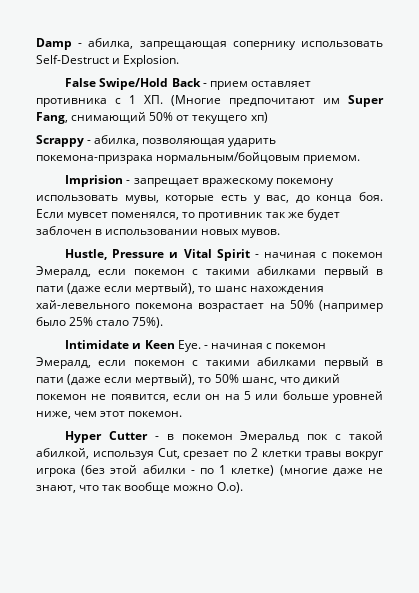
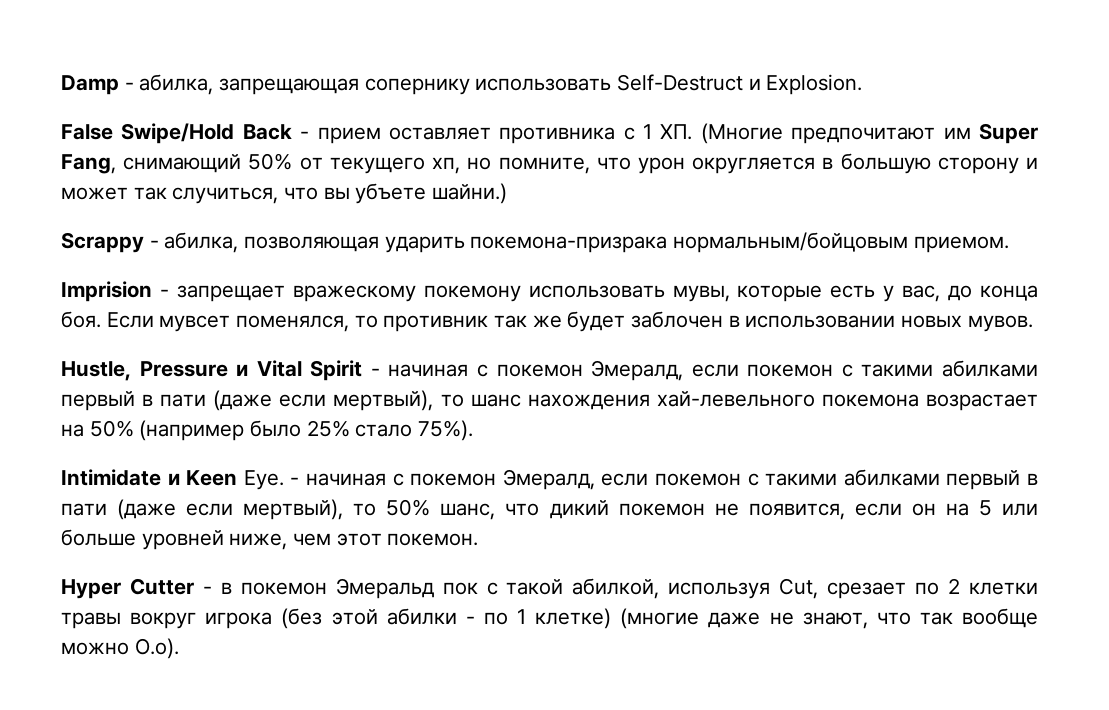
- False Swipe/Hold Back - прием оставляет противника с 1 ХП. (Многие предпочитают им Super Fang, снимающий 50% от текущего хп)
+ False Swipe/Hold Back - прием оставляет противника с 1 ХП. (Многие предпочитают им Super Fang, снимающий 50% от текущего хп, но помните, что урон округляется в большую сторону и может так случиться, что вы убъете шайни.)

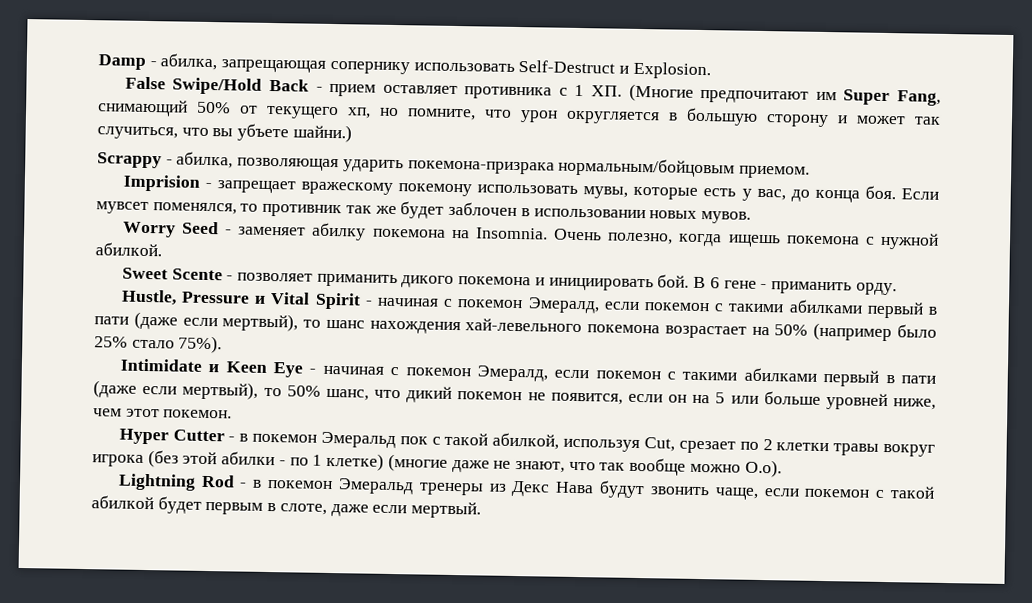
+ Worry Seed - заменяет абилку покемона на Insomnia. Очень полезно, когда ищешь покемона с нужной абилкой.
+ Sweet Scente - позволяет приманить дикого покемона и инициировать бой. В 6 гене - приманить орду.
- Intimidate и Keen Eye. - начиная с покемон Эмералд, если покемон с такими абилками первый в пати (даже если мертвый), то 50% шанс, что дикий покемон не появится, если он на 5 или больше уровней ниже, чем этот покемон.
+ Intimidate и Keen Eye - начиная с покемон Эмералд, если покемон с такими абилками первый в пати (даже если мертвый), то 50% шанс, что дикий покемон не появится, если он на 5 или больше уровней ниже, чем этот покемон.
+ Lightning Rod - в покемон Эмеральд тренеры из Декс Нава будут звонить чаще, если покемон с такой абилкой будет первым в слоте, даже если мертвый.

